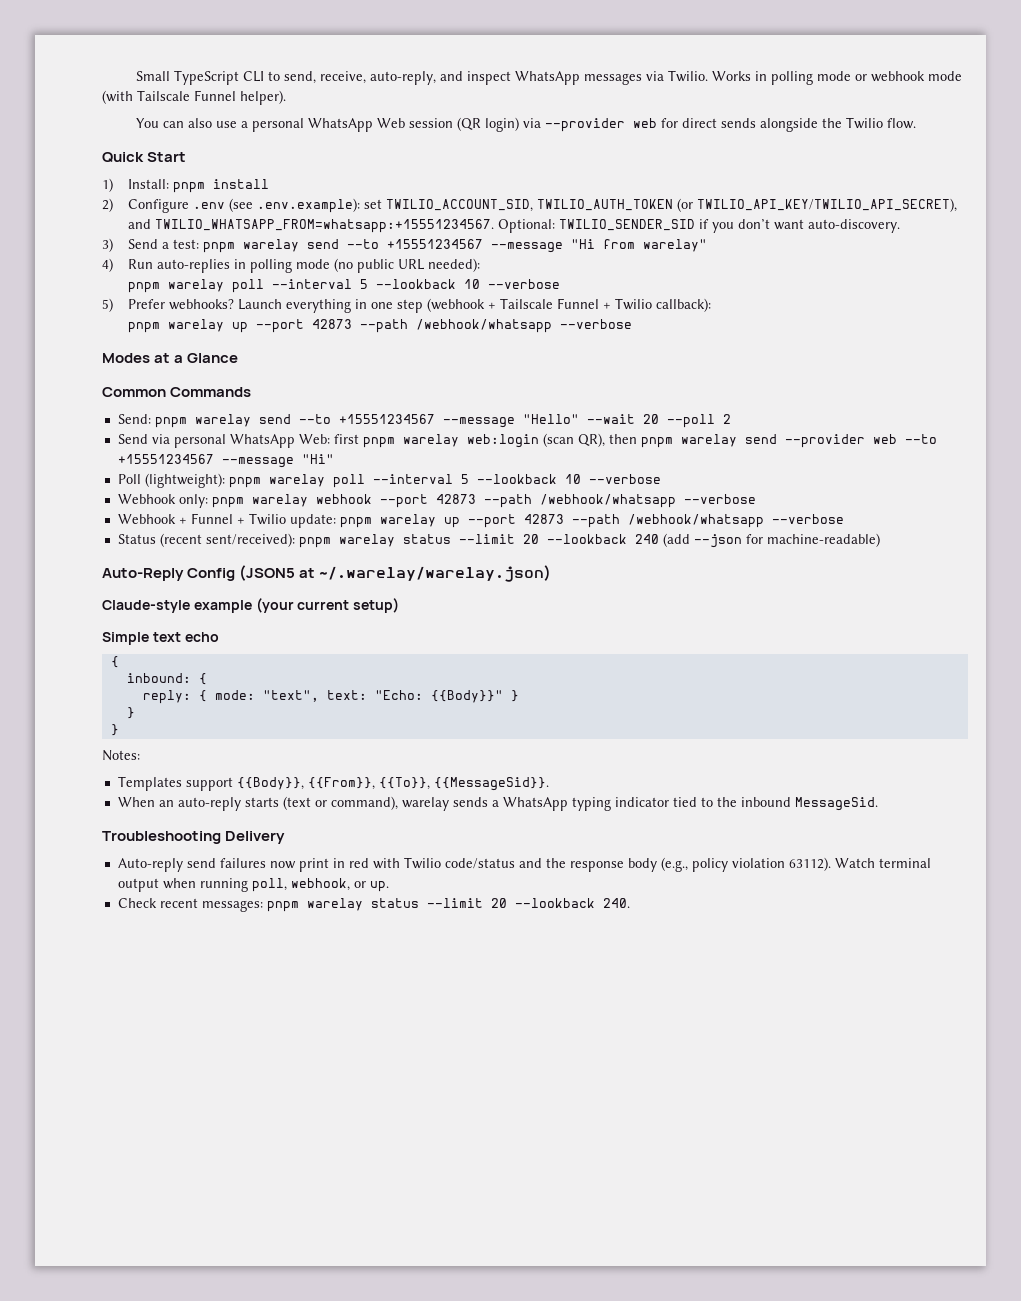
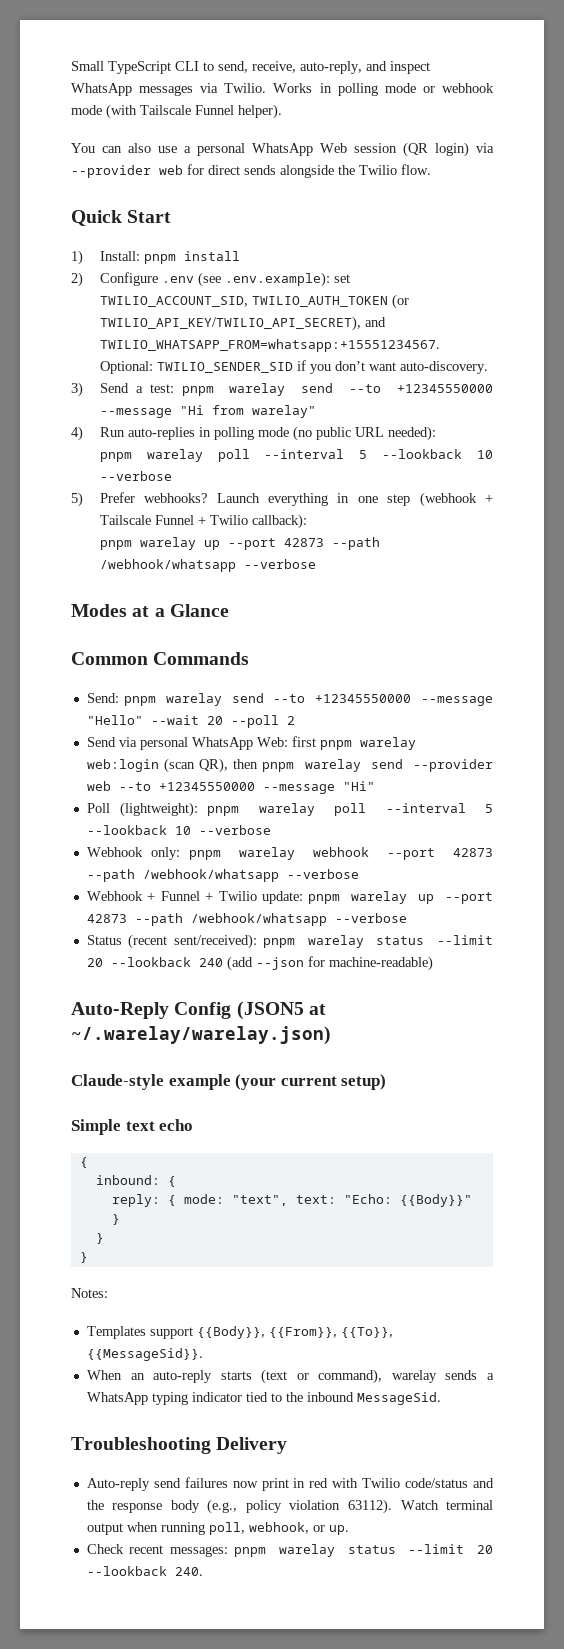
- 3) Send a test: pnpm warelay send --to +15551234567 --message "Hi from warelay"
+ 3) Send a test: pnpm warelay send --to +12345550000 --message "Hi from warelay"
- Send: pnpm warelay send --to +15551234567 --message "Hello" --wait 20 --poll 2
+ Send: pnpm warelay send --to +12345550000 --message "Hello" --wait 20 --poll 2
- Send via personal WhatsApp Web: first pnpm warelay web:login (scan QR), then pnpm warelay send --provider web --to +15551234567 --message "Hi"
+ Send via personal WhatsApp Web: first pnpm warelay web:login (scan QR), then pnpm warelay send --provider web --to +12345550000 --message "Hi"

